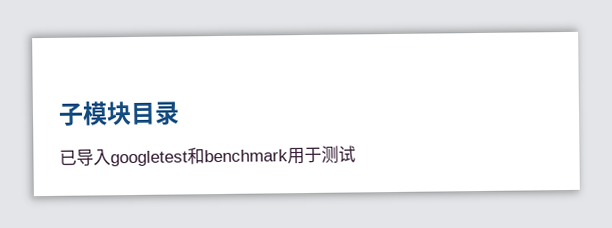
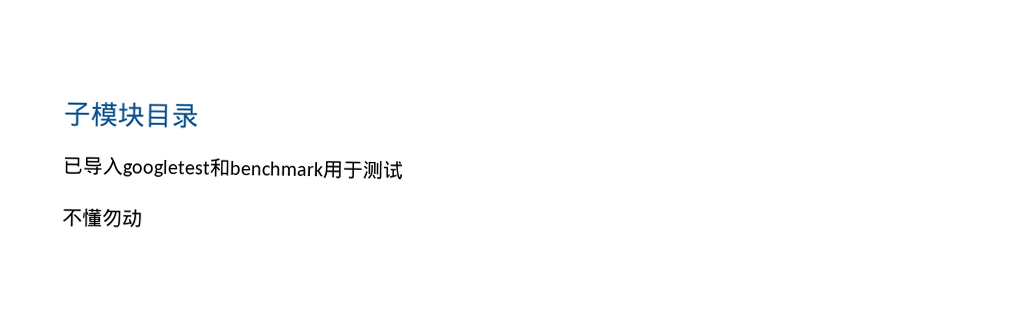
+ 不懂勿动

